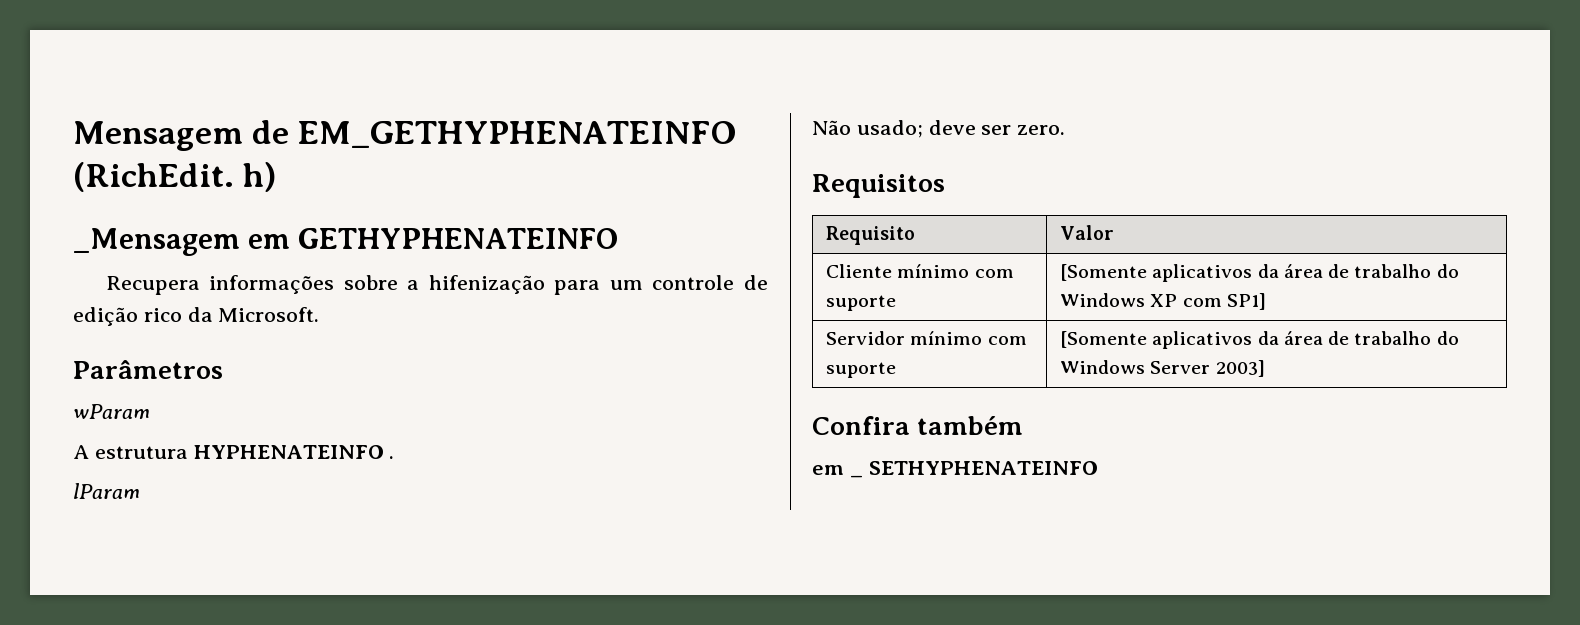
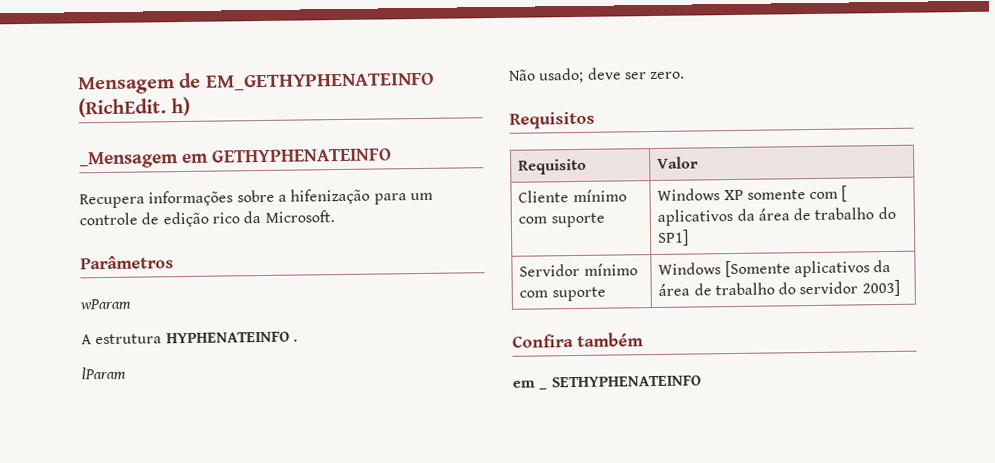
- Cliente mínimo com suporte | [Somente aplicativos da área de trabalho do Windows XP com SP1]
- Servidor mínimo com suporte | [Somente aplicativos da área de trabalho do Windows Server 2003]
+ Cliente mínimo com suporte | Windows XP somente com [ aplicativos da área de trabalho do SP1]
+ Servidor mínimo com suporte | Windows [Somente aplicativos da área de trabalho do servidor 2003]

